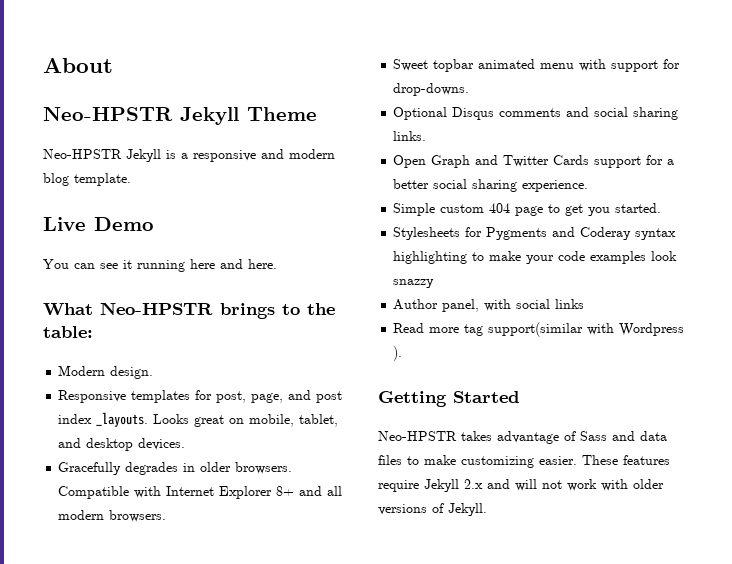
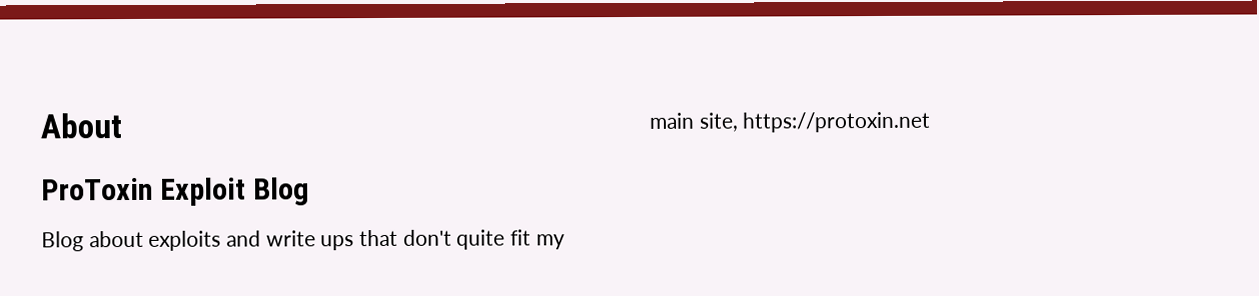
- Neo-HPSTR Jekyll Theme
- Neo-HPSTR Jekyll is a responsive and modern blog template.
- Live Demo
- You can see it running here and here.
- What Neo-HPSTR brings to the table:
- Modern design.
- Responsive templates for post, page, and post index _layouts. Looks great on mobile, tablet, and desktop devices.
- Gracefully degrades in older browsers. Compatible with Internet Explorer 8+ and all modern browsers.
- Sweet topbar animated menu with support for drop-downs.
- Optional Disqus comments and social sharing links.
- Open Graph and Twitter Cards support for a better social sharing experience.
- Simple custom 404 page to get you started.
- Stylesheets for Pygments and Coderay syntax highlighting to make your code examples look snazzy
- Author panel, with social links
- Read more tag support(similar with Wordpress ).
- Getting Started
- Neo-HPSTR takes advantage of Sass and data files to make customizing easier. These features require Jekyll 2.x and will not work with older versions of Jekyll.
+ ProToxin Exploit Blog
+ Blog about exploits and write ups that don't quite fit my main site, https://protoxin.net

